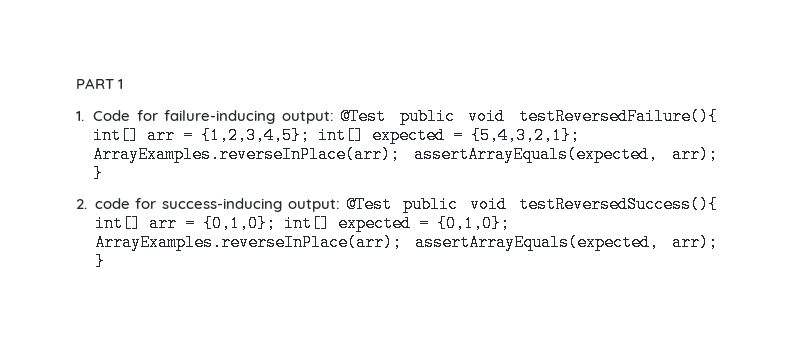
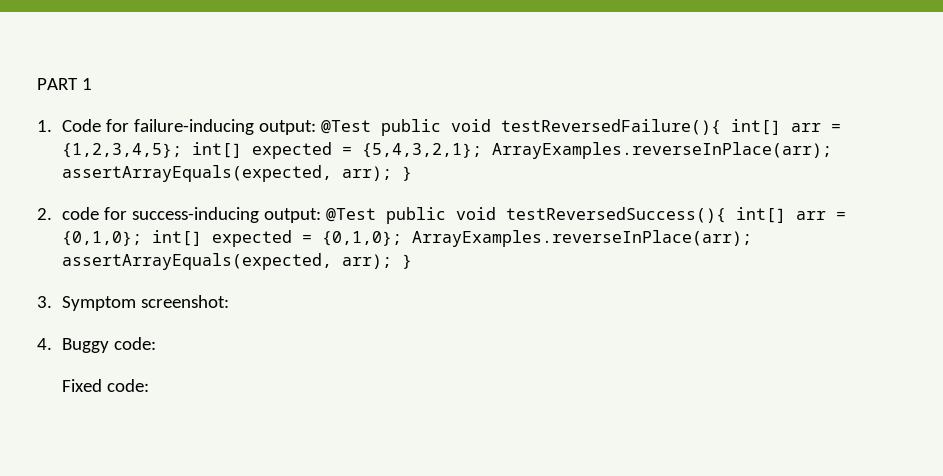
+ 3. Symptom screenshot:
+ 4. Buggy code:
+ Fixed code:

